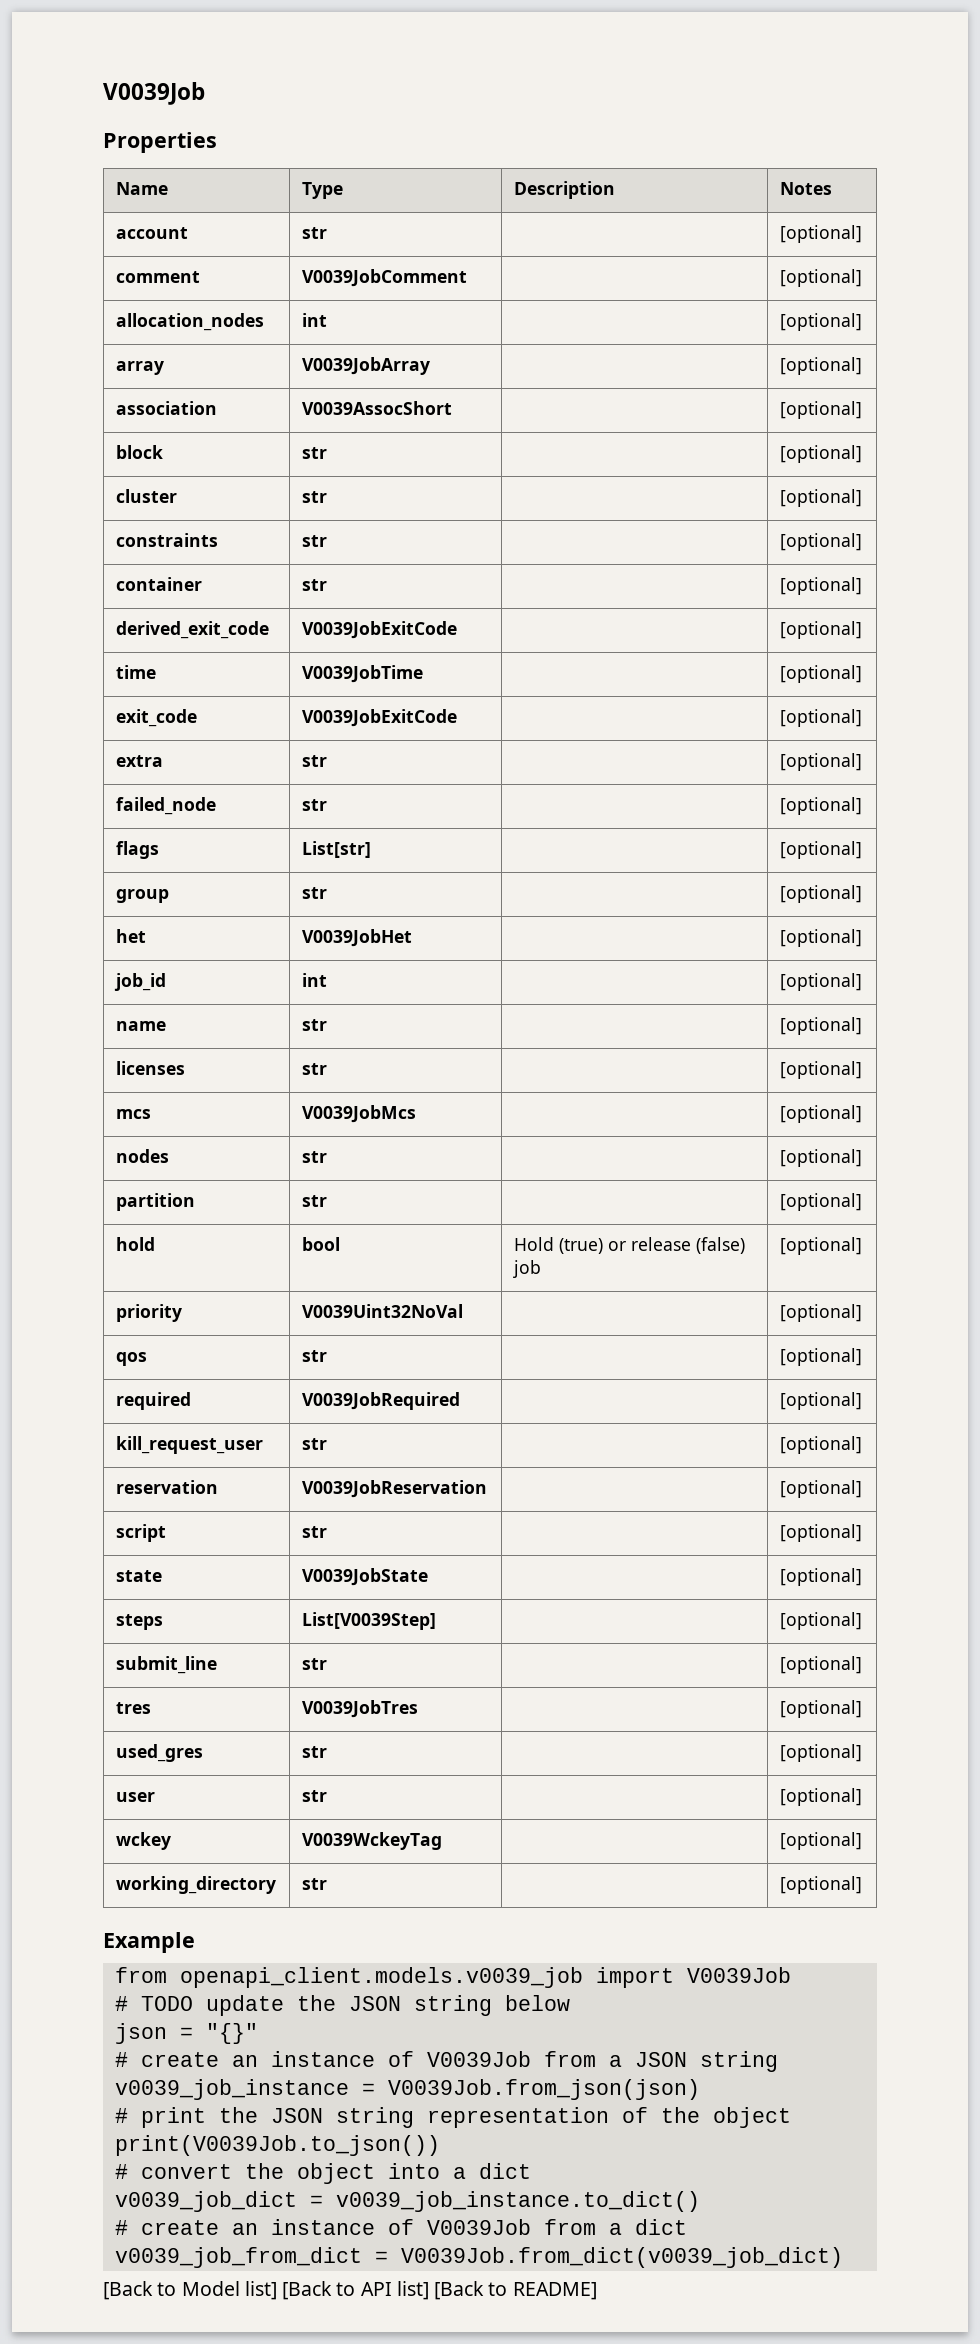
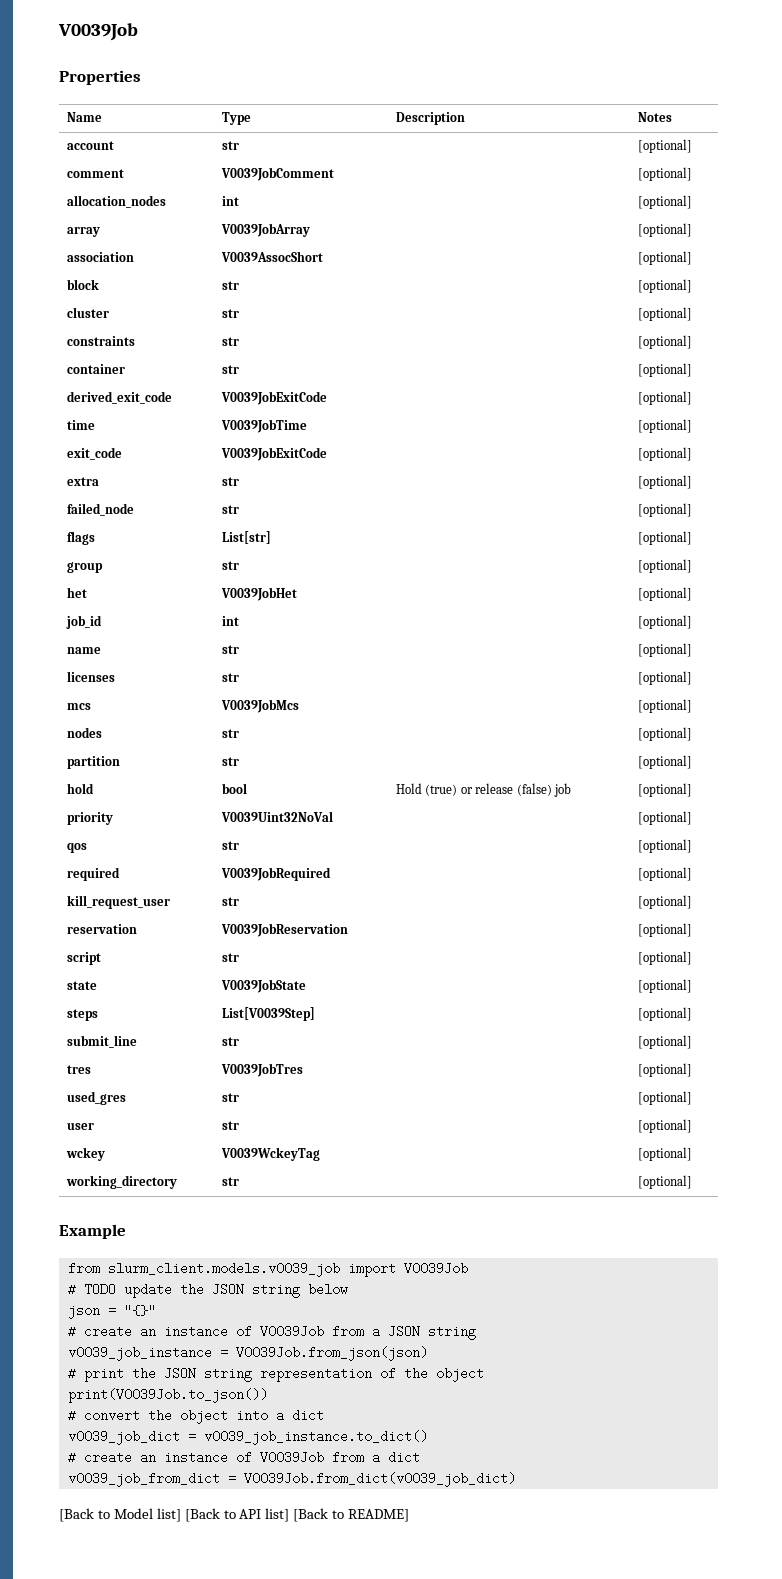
- from openapi_client.models.v0039_job import V0039Job
+ from slurm_client.models.v0039_job import V0039Job

